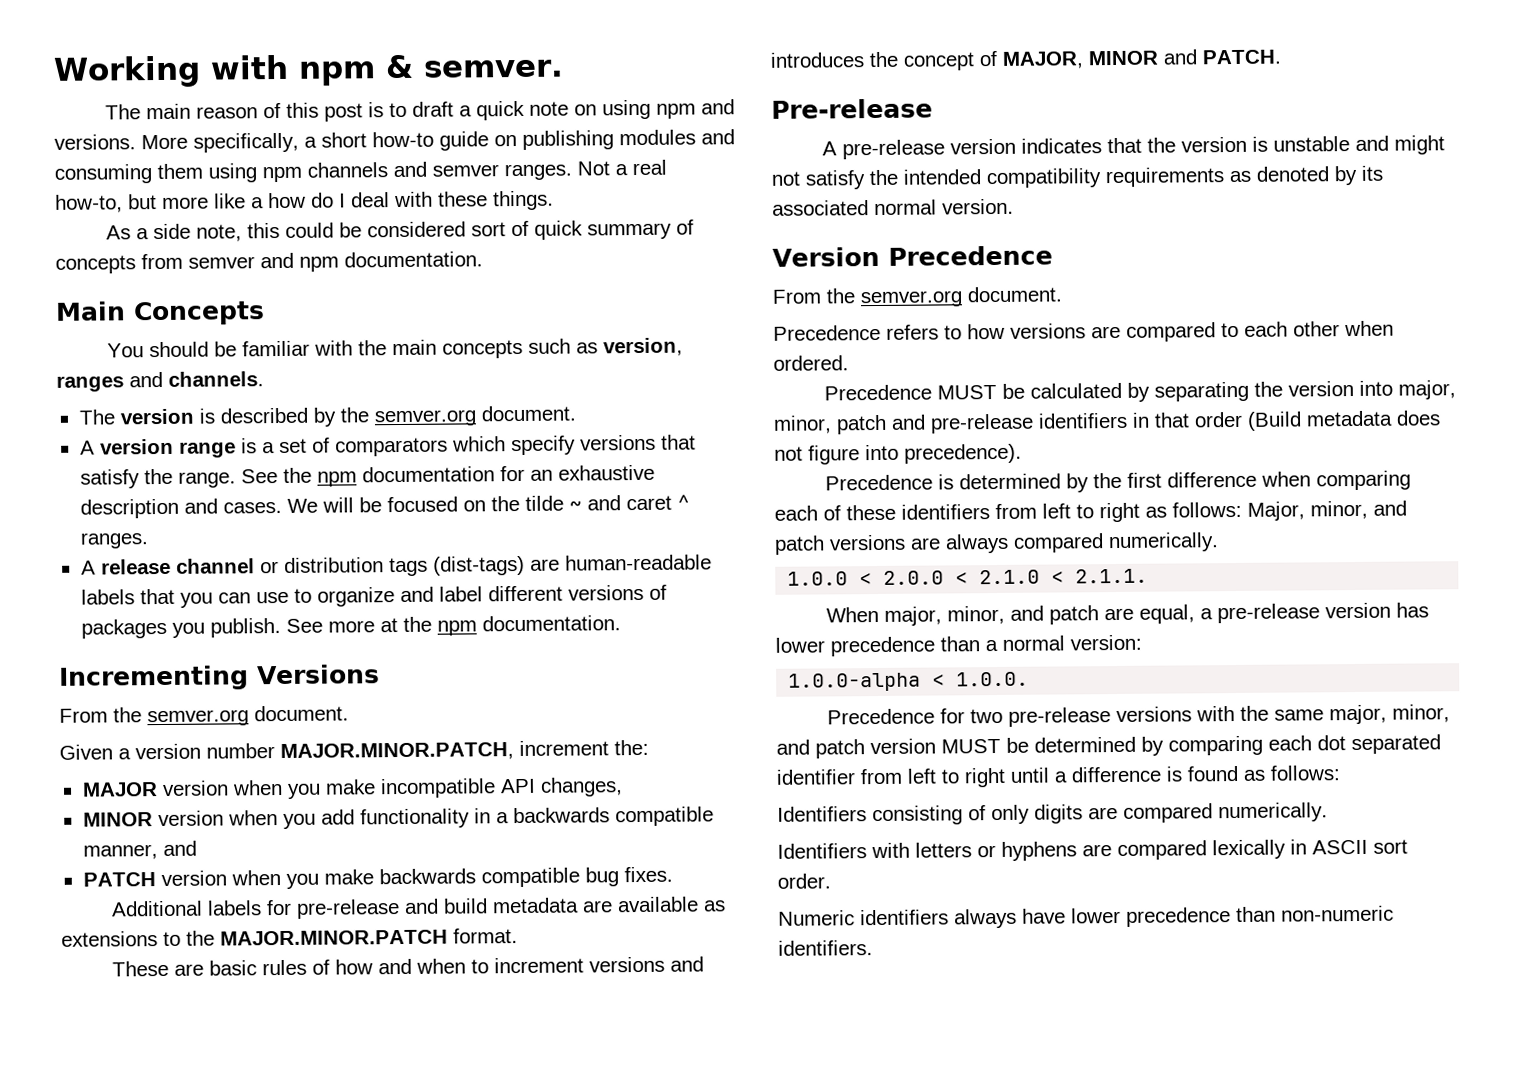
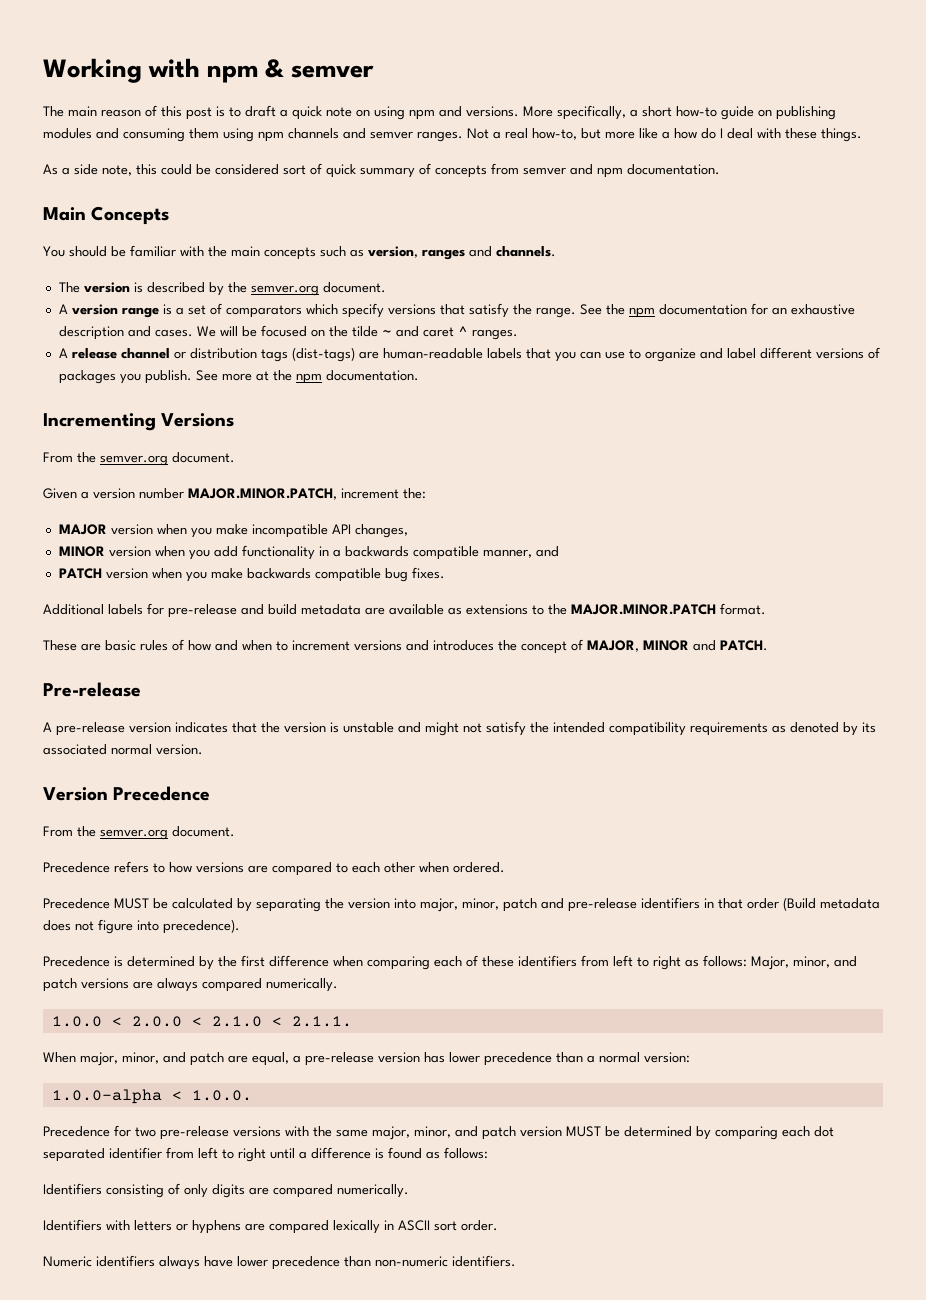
- Working with npm & semver.
+ Working with npm & semver

